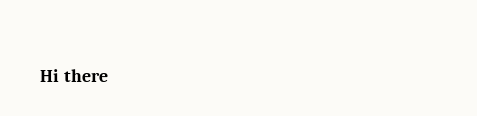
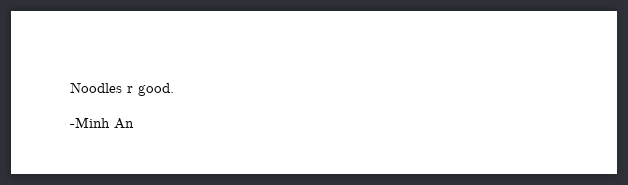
- Hi there
+ Noodles r good.
+ -Minh An

